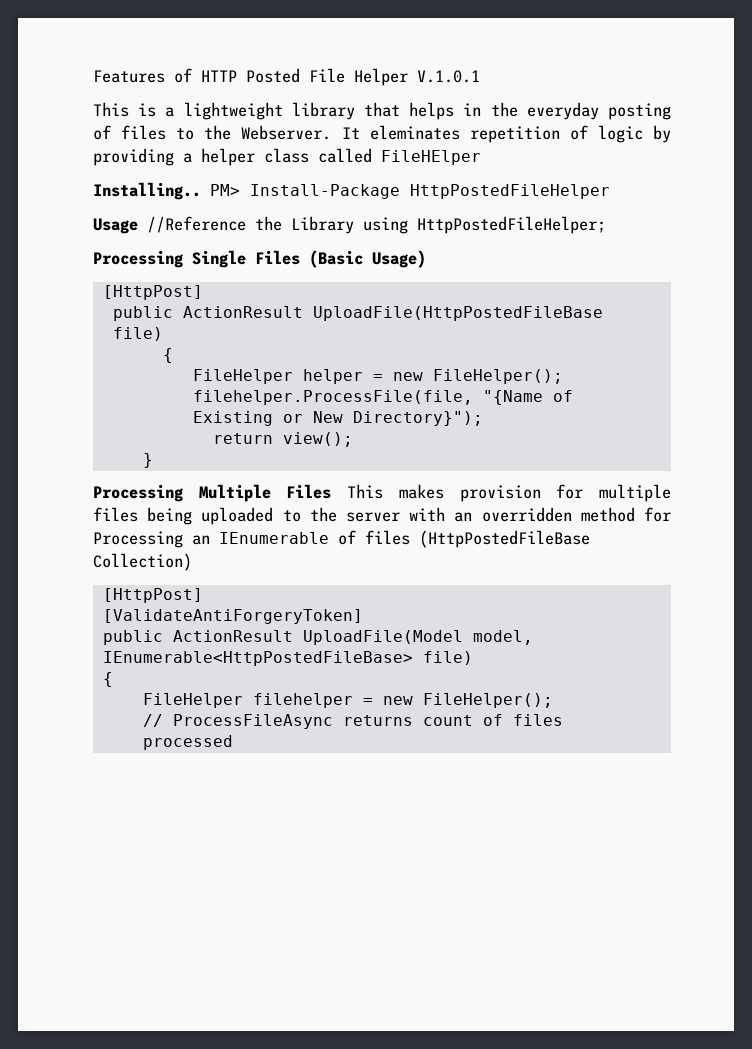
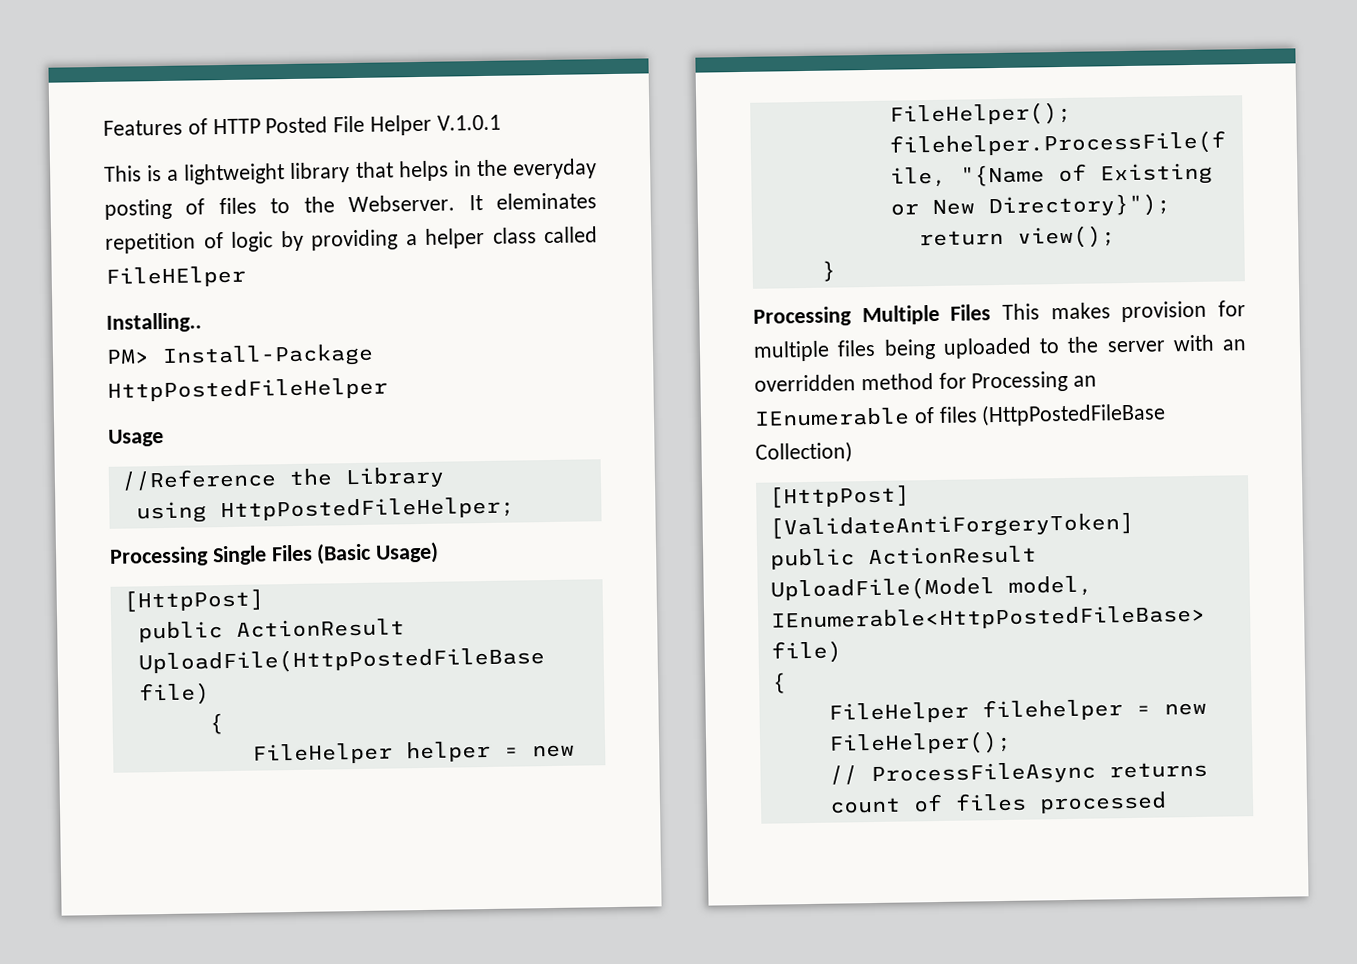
- Installing.. PM> Install-Package HttpPostedFileHelper
+ Installing..
+ PM> Install-Package HttpPostedFileHelper
- Usage //Reference the Library using HttpPostedFileHelper;
+ Usage
+ //Reference the Library
+ using HttpPostedFileHelper;

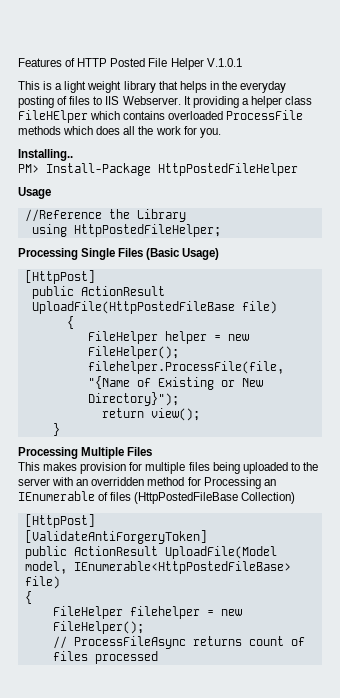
- This is a lightweight library that helps in the everyday posting of files to the Webserver.
+ This is a light weight library that helps in the everyday posting of files to IIS Webserver.
- It eleminates repetition of logic by providing a helper class called FileHElper
+ It providing a helper class FileHElper which contains overloaded ProcessFile methods which does all the work for you.
- Processing Multiple Files This makes provision for multiple files being uploaded to the server with an overridden method for Processing an IEnumerable of files (HttpPostedFileBase Collection)
+ Processing Multiple Files
+ This makes provision for multiple files being uploaded to the server with an overridden method for Processing an IEnumerable of files (HttpPostedFileBase Collection)

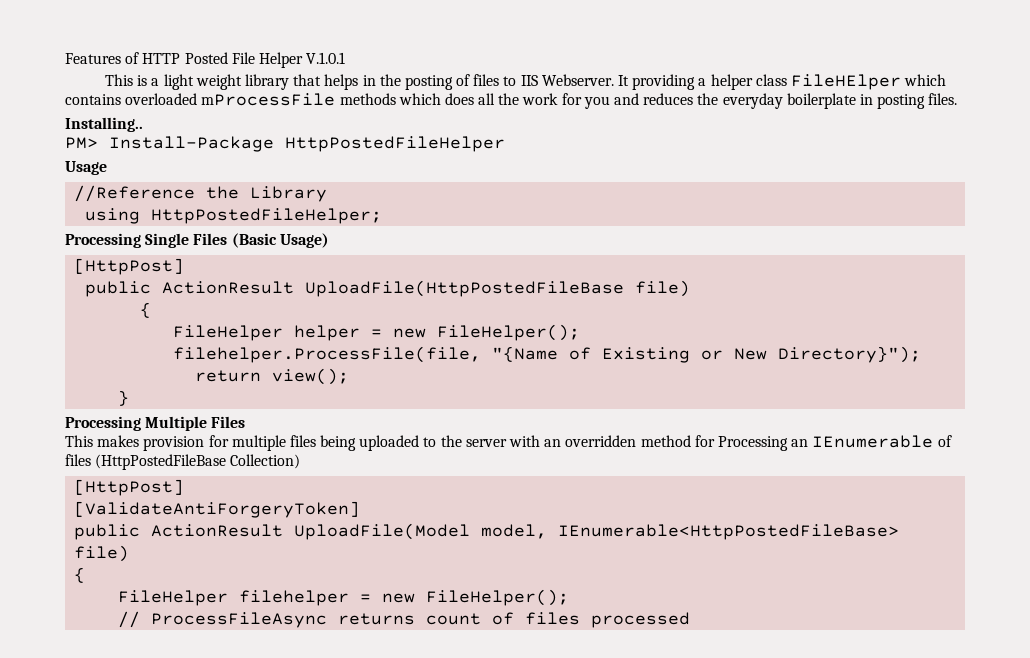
- This is a light weight library that helps in the everyday posting of files to IIS Webserver.
+ This is a light weight library that helps in the posting of files to IIS Webserver.
- It providing a helper class FileHElper which contains overloaded ProcessFile methods which does all the work for you.
+ It providing a helper class FileHElper which contains overloaded mProcessFile methods which does all the work for you and reduces the everyday boilerplate in posting files.

